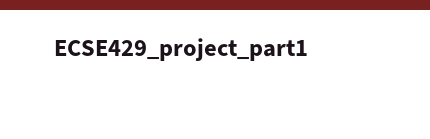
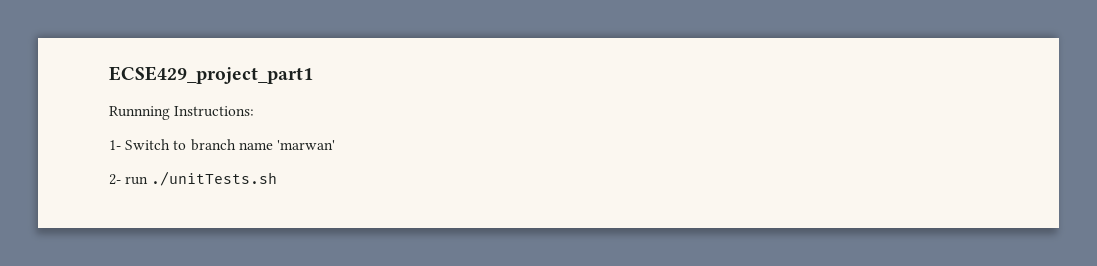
+ Runnning Instructions:
+ 1- Switch to branch name 'marwan'
+ 2- run ./unitTests.sh

